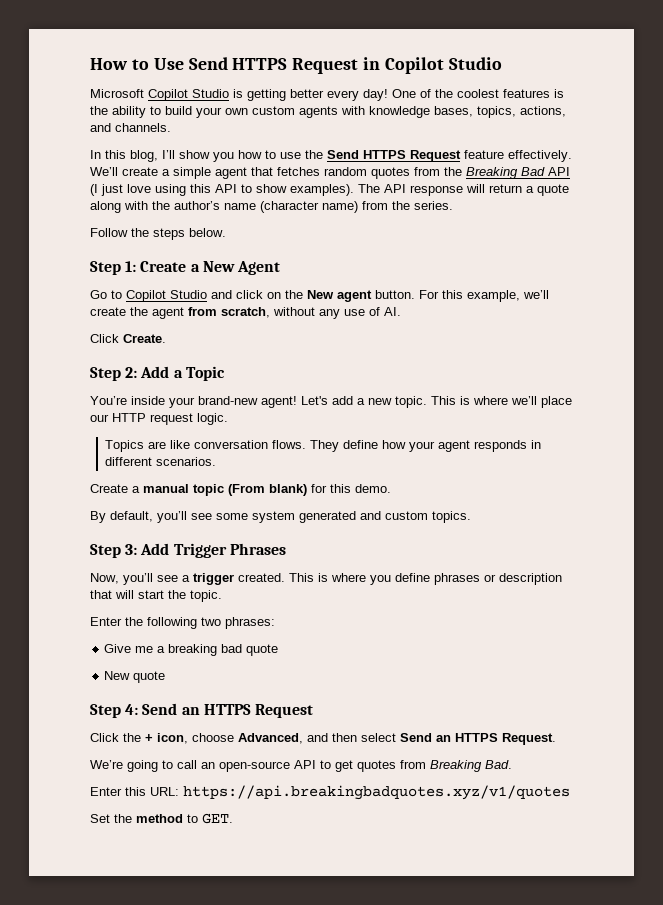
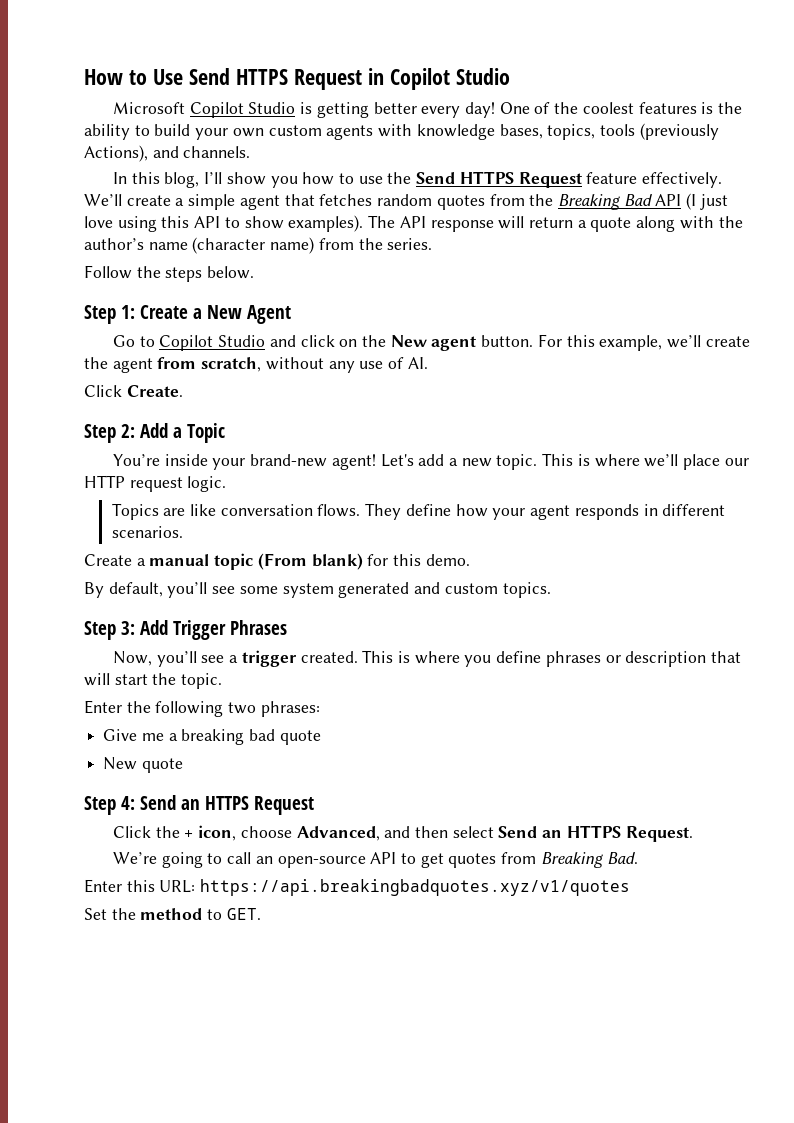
- One of the coolest features is the ability to build your own custom agents with knowledge bases, topics, actions, and channels.
+ One of the coolest features is the ability to build your own custom agents with knowledge bases, topics, tools (previously Actions), and channels.

